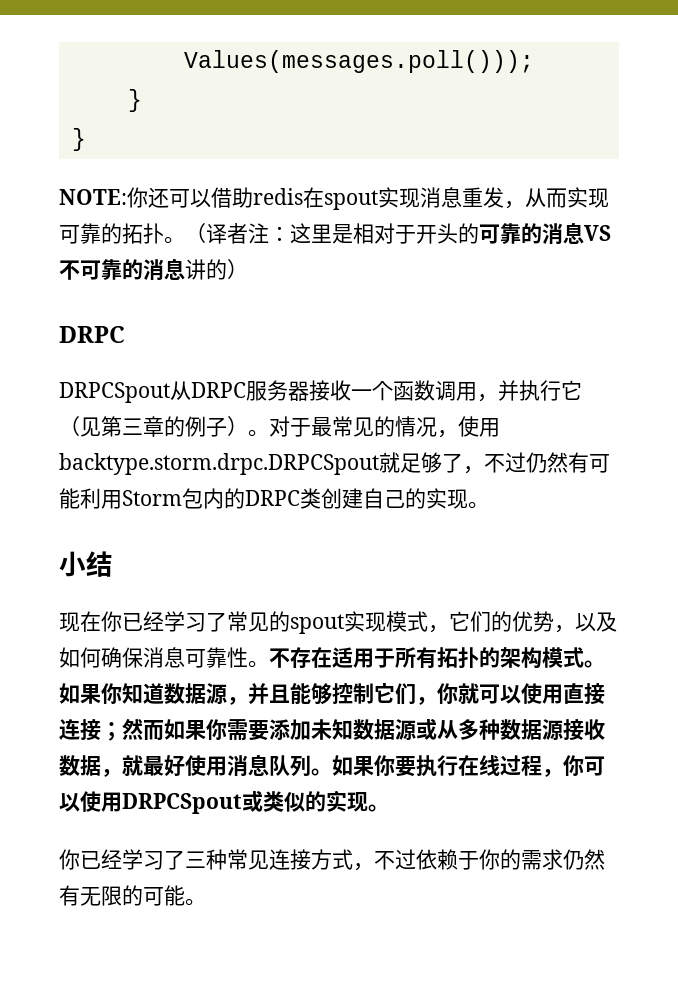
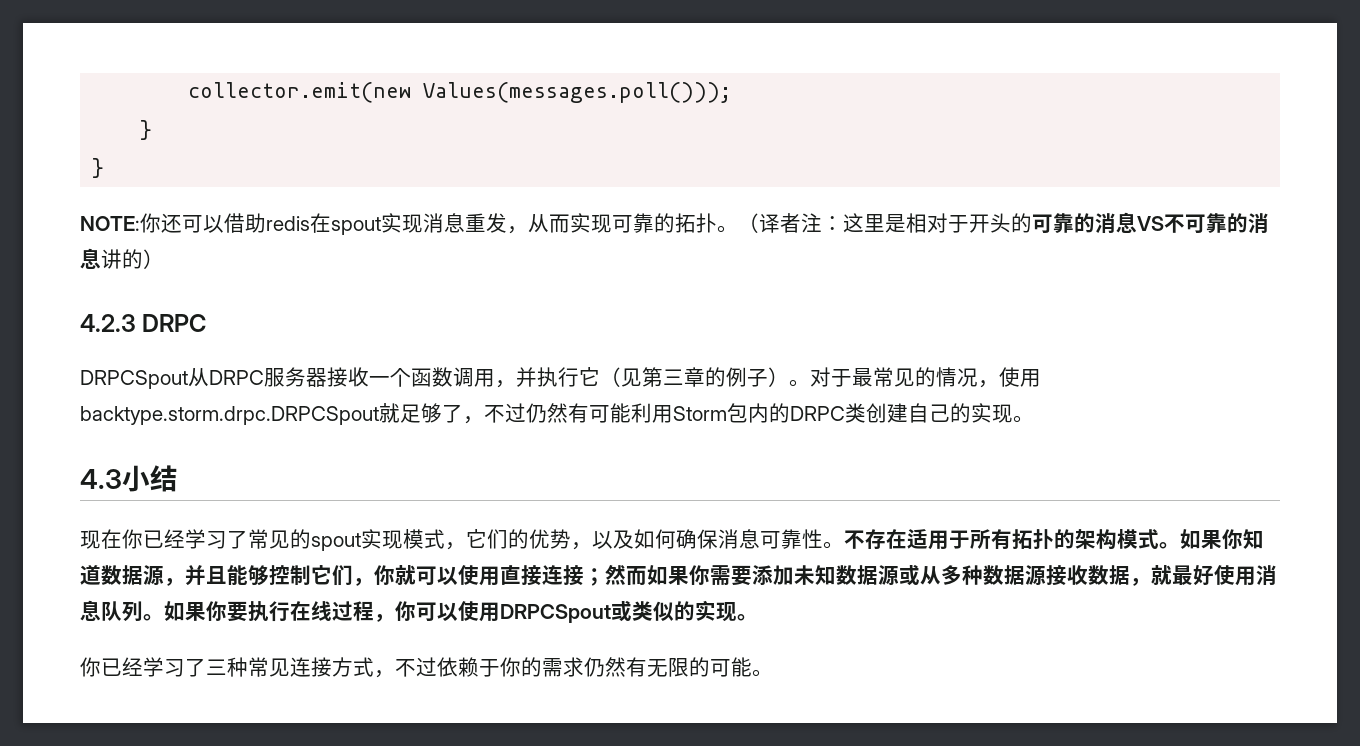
- Values(messages.poll()));
+ collector.emit(new Values(messages.poll()));
  （译者注：这里是相对于开头的可靠的消息VS不可靠的消息讲的）
- DRPC
+ 4.2.3 DRPC
- 小结
+ 4.3小结

